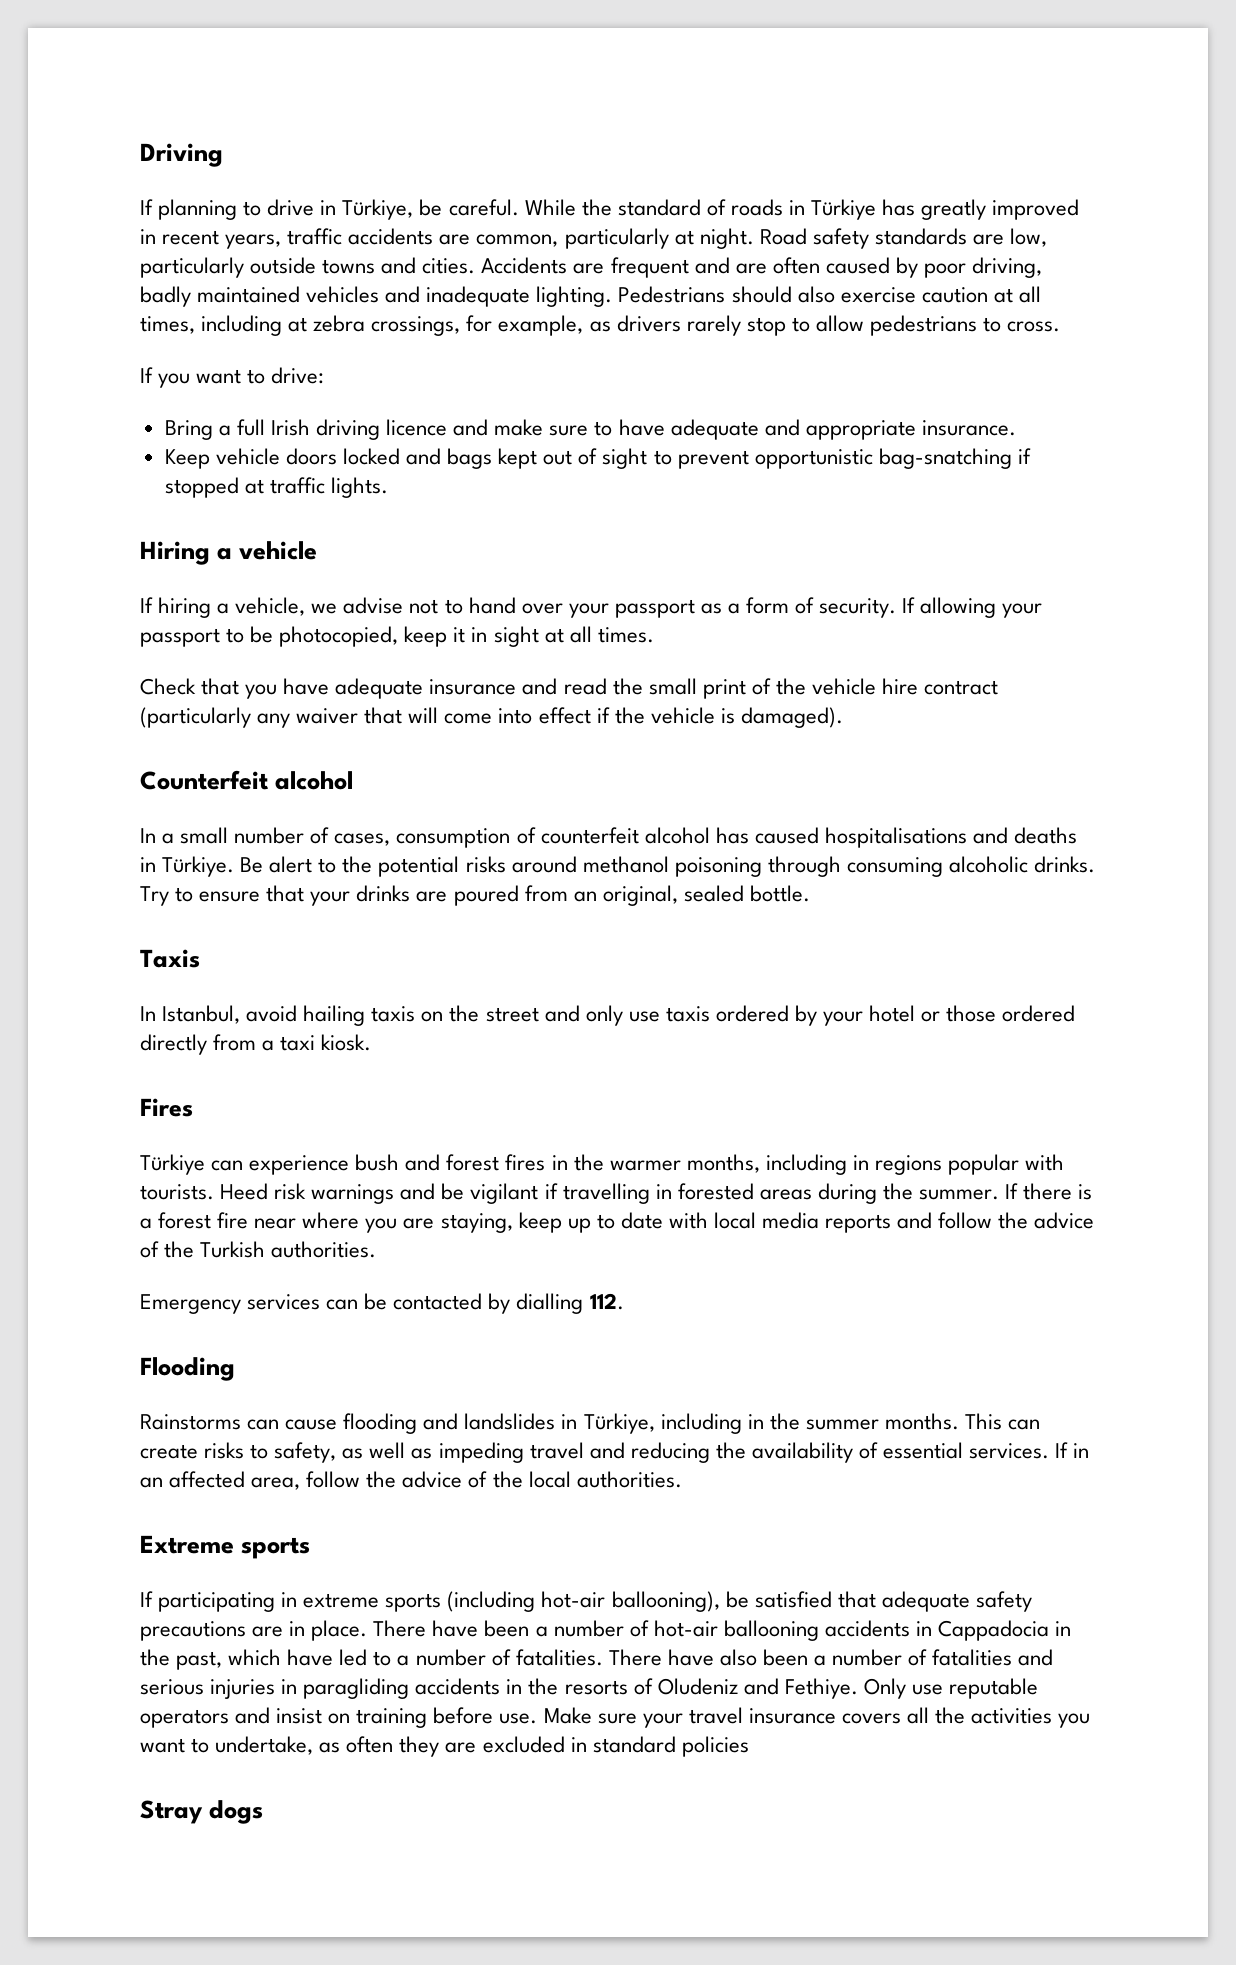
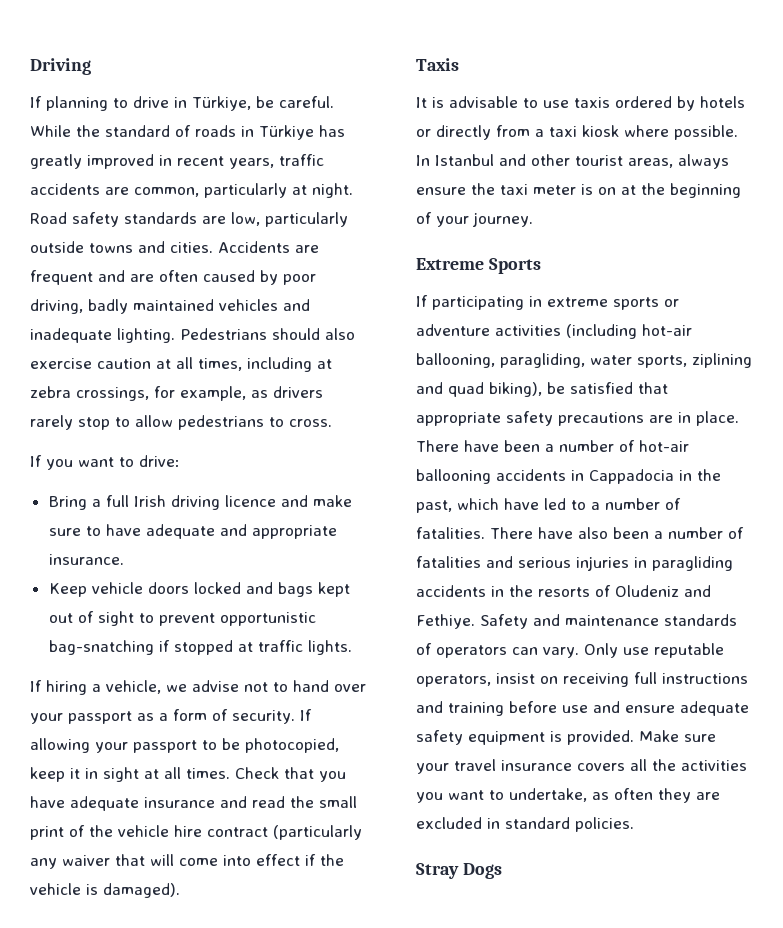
- Hiring a vehicle
- If allowing your passport to be photocopied, keep it in sight at all times.
- Check that you have adequate insurance and read the small print of the vehicle hire contract (particularly any waiver that will come into effect if the vehicle is damaged).
+ If allowing your passport to be photocopied, keep it in sight at all times. Check that you have adequate insurance and read the small print of the vehicle hire contract (particularly any waiver that will come into effect if the vehicle is damaged).
- Counterfeit alcohol
- In a small number of cases, consumption of counterfeit alcohol has caused hospitalisations and deaths in Türkiye. Be alert to the potential risks around methanol poisoning through consuming alcoholic drinks. Try to ensure that your drinks are poured from an original, sealed bottle.
  Taxis
- In Istanbul, avoid hailing taxis on the street and only use taxis ordered by your hotel or those ordered directly from a taxi kiosk.
- Fires
- Türkiye can experience bush and forest fires in the warmer months, including in regions popular with tourists. Heed risk warnings and be vigilant if travelling in forested areas during the summer. If there is a forest fire near where you are staying, keep up to date with local media reports and follow the advice of the Turkish authorities.
- Emergency services can be contacted by dialling 112.
- Flooding
- Rainstorms can cause flooding and landslides in Türkiye, including in the summer months. This can create risks to safety, as well as impeding travel and reducing the availability of essential services. If in an affected area, follow the advice of the local authorities.
+ It is advisable to use taxis ordered by hotels or directly from a taxi kiosk where possible. In Istanbul and other tourist areas, always ensure the taxi meter is on at the beginning of your journey.
- Extreme sports
+ Extreme Sports
- If participating in extreme sports (including hot-air ballooning), be satisfied that adequate safety precautions are in place.
+ If participating in extreme sports or adventure activities (including hot-air ballooning, paragliding, water sports, ziplining and quad biking), be satisfied that appropriate safety precautions are in place.
- Only use reputable operators and insist on training before use.
+ Safety and maintenance standards of operators can vary. Only use reputable operators, insist on receiving full instructions and training before use and ensure adequate safety equipment is provided.
- Make sure your travel insurance covers all the activities you want to undertake, as often they are excluded in standard policies
+ Make sure your travel insurance covers all the activities you want to undertake, as often they are excluded in standard policies.
- Stray dogs
+ Stray Dogs

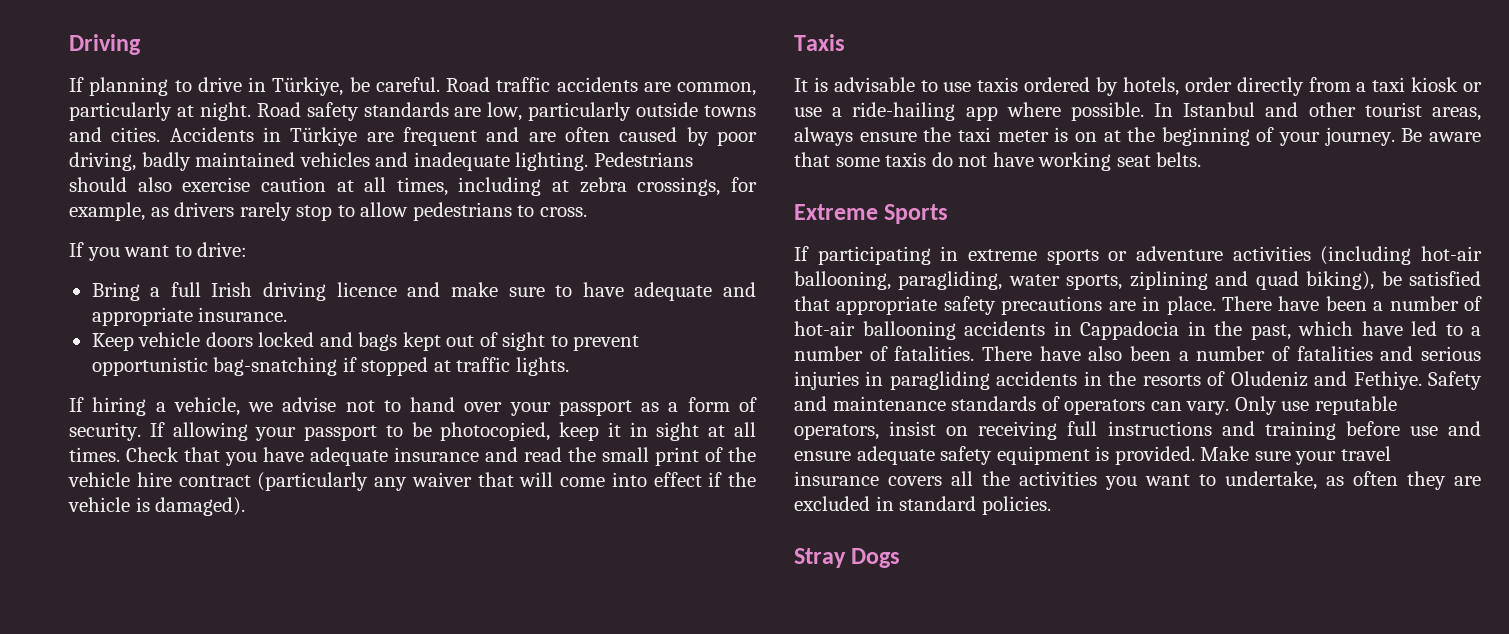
- While the standard of roads in Türkiye has greatly improved in recent years, traffic accidents are common, particularly at night.
+ Road traffic accidents are common, particularly at night.
- Accidents are frequent and are often caused by poor driving, badly maintained vehicles and inadequate lighting.
+ Accidents in Türkiye are frequent and are often caused by poor driving, badly maintained vehicles and inadequate lighting.
- It is advisable to use taxis ordered by hotels or directly from a taxi kiosk where possible.
+ It is advisable to use taxis ordered by hotels, order directly from a taxi kiosk or use a ride-hailing app where possible.
+ Be aware that some taxis do not have working seat belts.

